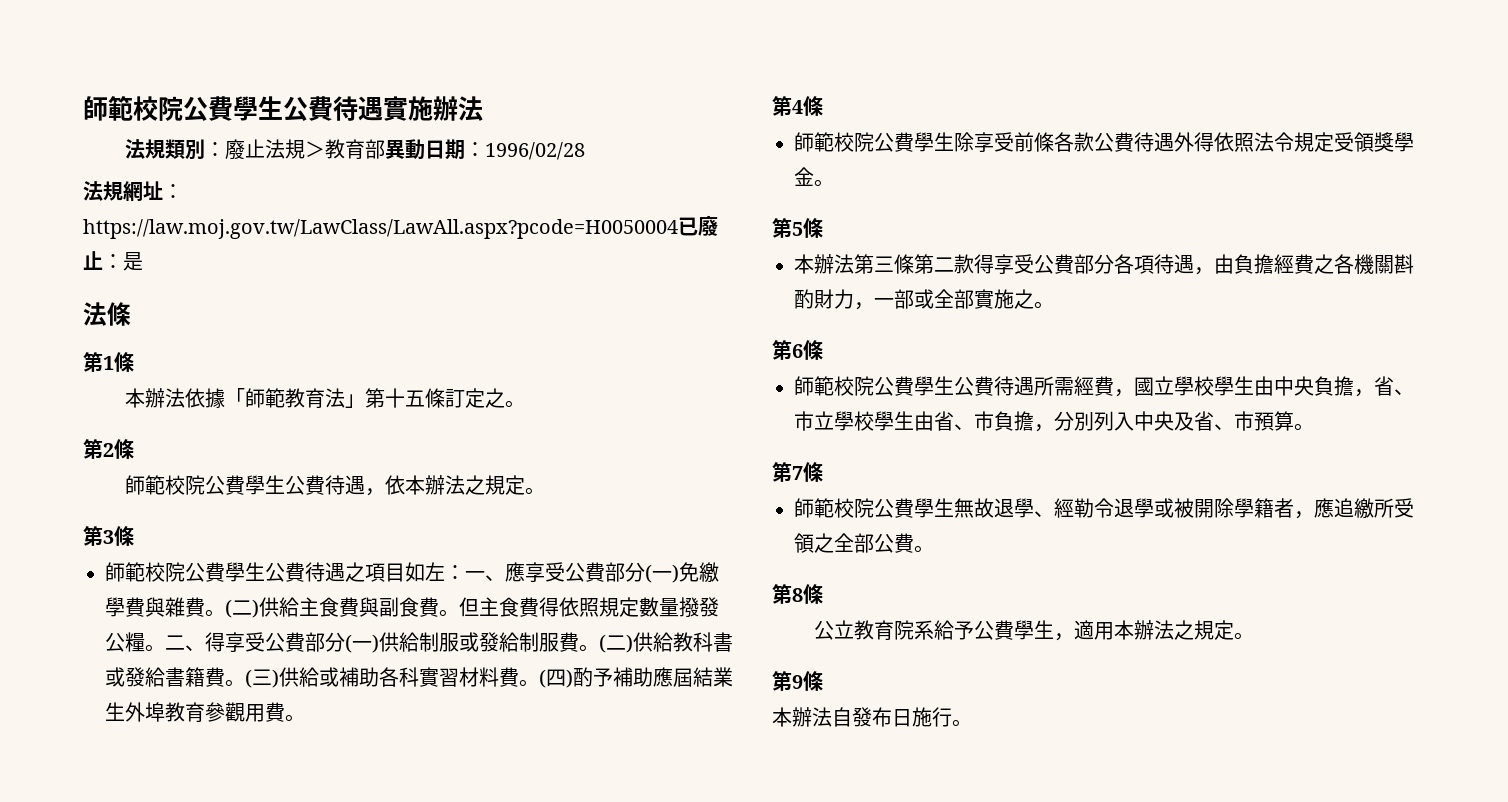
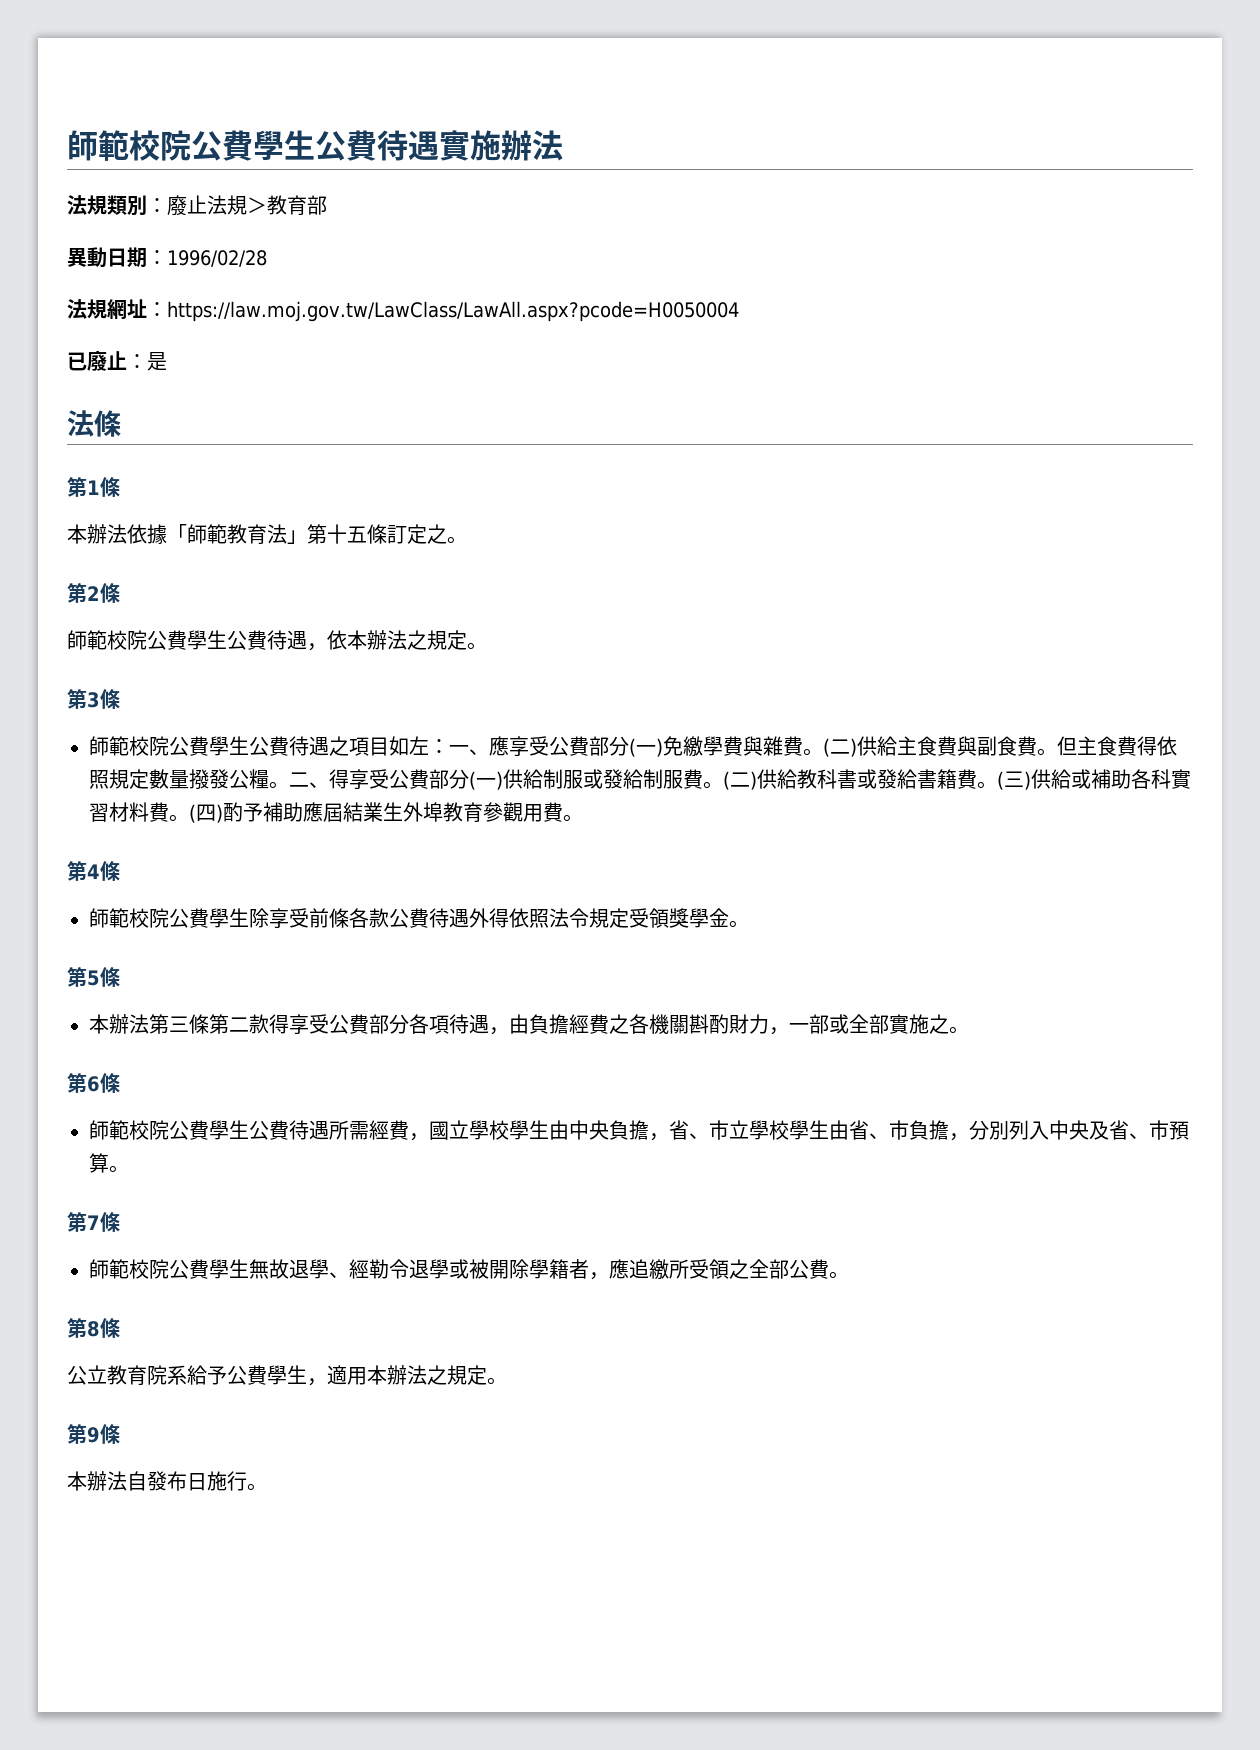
- 法規類別：廢止法規＞教育部異動日期：1996/02/28
+ 法規類別：廢止法規＞教育部
+ 異動日期：1996/02/28
- 法規網址：https://law.moj.gov.tw/LawClass/LawAll.aspx?pcode=H0050004已廢止：是
+ 法規網址：https://law.moj.gov.tw/LawClass/LawAll.aspx?pcode=H0050004
+ 已廢止：是

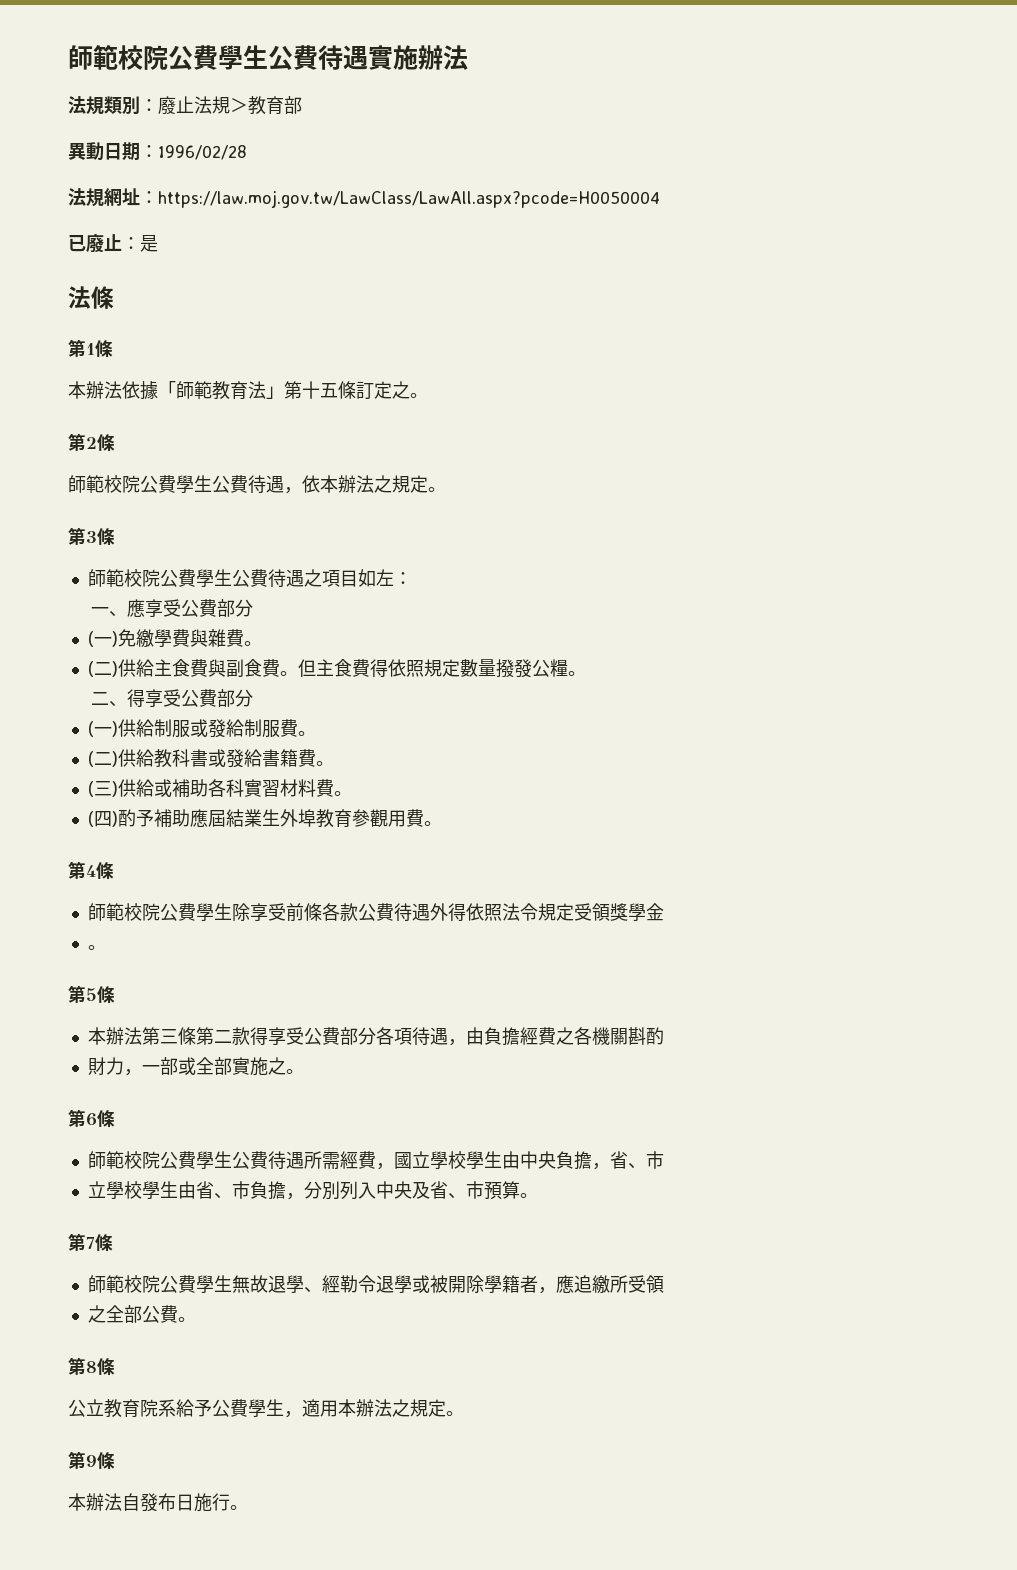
- 師範校院公費學生公費待遇之項目如左：一、應享受公費部分(一)免繳學費與雜費。(二)供給主食費與副食費。
+ 師範校院公費學生公費待遇之項目如左：
+ 一、應享受公費部分
+ (一)免繳學費與雜費。
+ (二)供給主食費與副食費。
- 但主食費得依照規定數量撥發公糧。二、得享受公費部分(一)供給制服或發給制服費。(二)供給教科書或發給書籍費。(三)供給或補助各科實習材料費。(四)酌予補助應屆結業生外埠教育參觀用費。
+ 但主食費得依照規定數量撥發公糧。
+ 二、得享受公費部分
+ (一)供給制服或發給制服費。
+ (二)供給教科書或發給書籍費。
+ (三)供給或補助各科實習材料費。
+ (四)酌予補助應屆結業生外埠教育參觀用費。
- 師範校院公費學生除享受前條各款公費待遇外得依照法令規定受領獎學金。
+ 師範校院公費學生除享受前條各款公費待遇外得依照法令規定受領獎學金
+ 。
- 本辦法第三條第二款得享受公費部分各項待遇，由負擔經費之各機關斟酌財力，一部或全部實施之。
+ 本辦法第三條第二款得享受公費部分各項待遇，由負擔經費之各機關斟酌
+ 財力，一部或全部實施之。
- 師範校院公費學生公費待遇所需經費，國立學校學生由中央負擔，省、市立學校學生由省、市負擔，分別列入中央及省、市預算。
+ 師範校院公費學生公費待遇所需經費，國立學校學生由中央負擔，省、市
+ 立學校學生由省、市負擔，分別列入中央及省、市預算。
- 師範校院公費學生無故退學、經勒令退學或被開除學籍者，應追繳所受領之全部公費。
+ 師範校院公費學生無故退學、經勒令退學或被開除學籍者，應追繳所受領
+ 之全部公費。

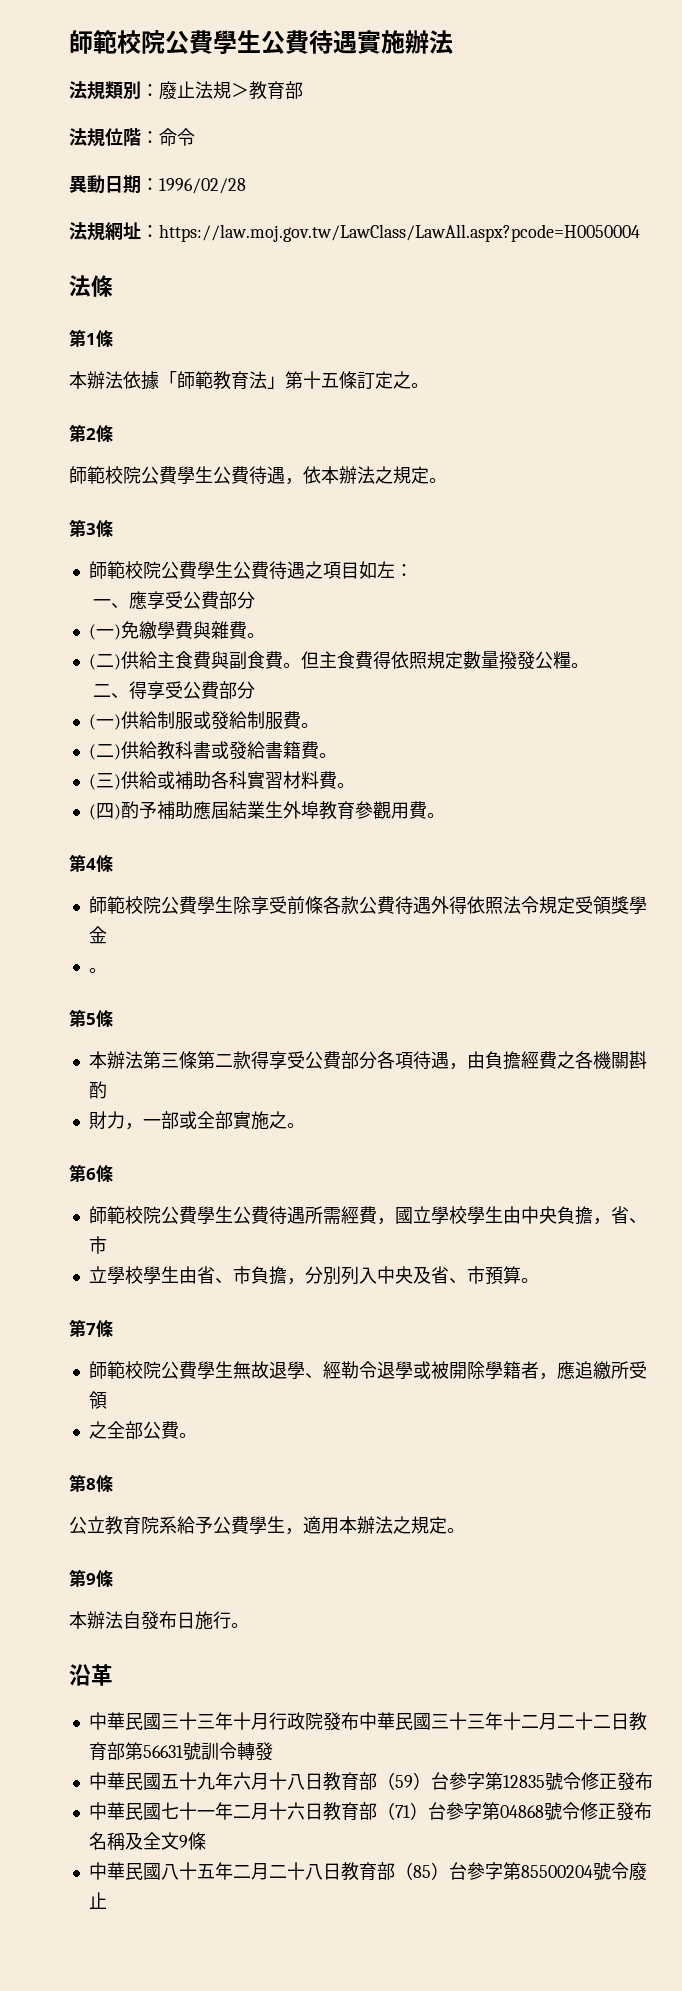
+ 法規位階：命令
- 已廢止：是
+ 沿革
+ 中華民國三十三年十月行政院發布中華民國三十三年十二月二十二日教育部第56631號訓令轉發
+ 中華民國五十九年六月十八日教育部（59）台參字第12835號令修正發布
+ 中華民國七十一年二月十六日教育部（71）台參字第04868號令修正發布名稱及全文9條
+ 中華民國八十五年二月二十八日教育部（85）台參字第85500204號令廢止

